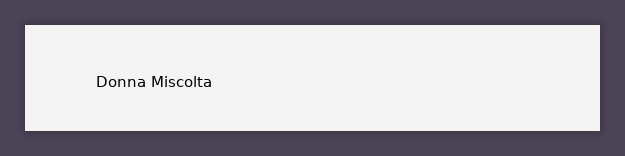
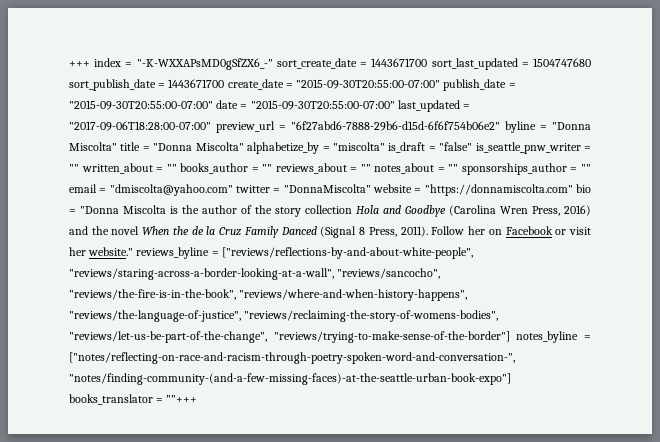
- Donna Miscolta
+ +++ index = "-K-WXXAPsMD0gSfZX6_-" sort_create_date = 1443671700 sort_last_updated = 1504747680 sort_publish_date = 1443671700 create_date = "2015-09-30T20:55:00-07:00" publish_date = "2015-09-30T20:55:00-07:00" date = "2015-09-30T20:55:00-07:00" last_updated = "2017-09-06T18:28:00-07:00" preview_url = "6f27abd6-7888-29b6-d15d-6f6f754b06e2" byline = "Donna Miscolta" title = "Donna Miscolta" alphabetize_by = "miscolta" is_draft = "false" is_seattle_pnw_writer = "" written_about = "" books_author = "" reviews_about = "" notes_about = "" sponsorships_author = "" email = "dmiscolta@yahoo.com" twitter = "DonnaMiscolta" website = "https://donnamiscolta.com" bio = "Donna Miscolta is the author of the story collection Hola and Goodbye (Carolina Wren Press, 2016) and the novel When the de la Cruz Family Danced (Signal 8 Press, 2011). Follow her on Facebook or visit her website." reviews_byline = ["reviews/reflections-by-and-about-white-people", "reviews/staring-across-a-border-looking-at-a-wall", "reviews/sancocho", "reviews/the-fire-is-in-the-book", "reviews/where-and-when-history-happens", "reviews/the-language-of-justice", "reviews/reclaiming-the-story-of-womens-bodies", "reviews/let-us-be-part-of-the-change", "reviews/trying-to-make-sense-of-the-border"] notes_byline = ["notes/reflecting-on-race-and-racism-through-poetry-spoken-word-and-conversation-", "notes/finding-community-(and-a-few-missing-faces)-at-the-seattle-urban-book-expo"] books_translator = ""+++

